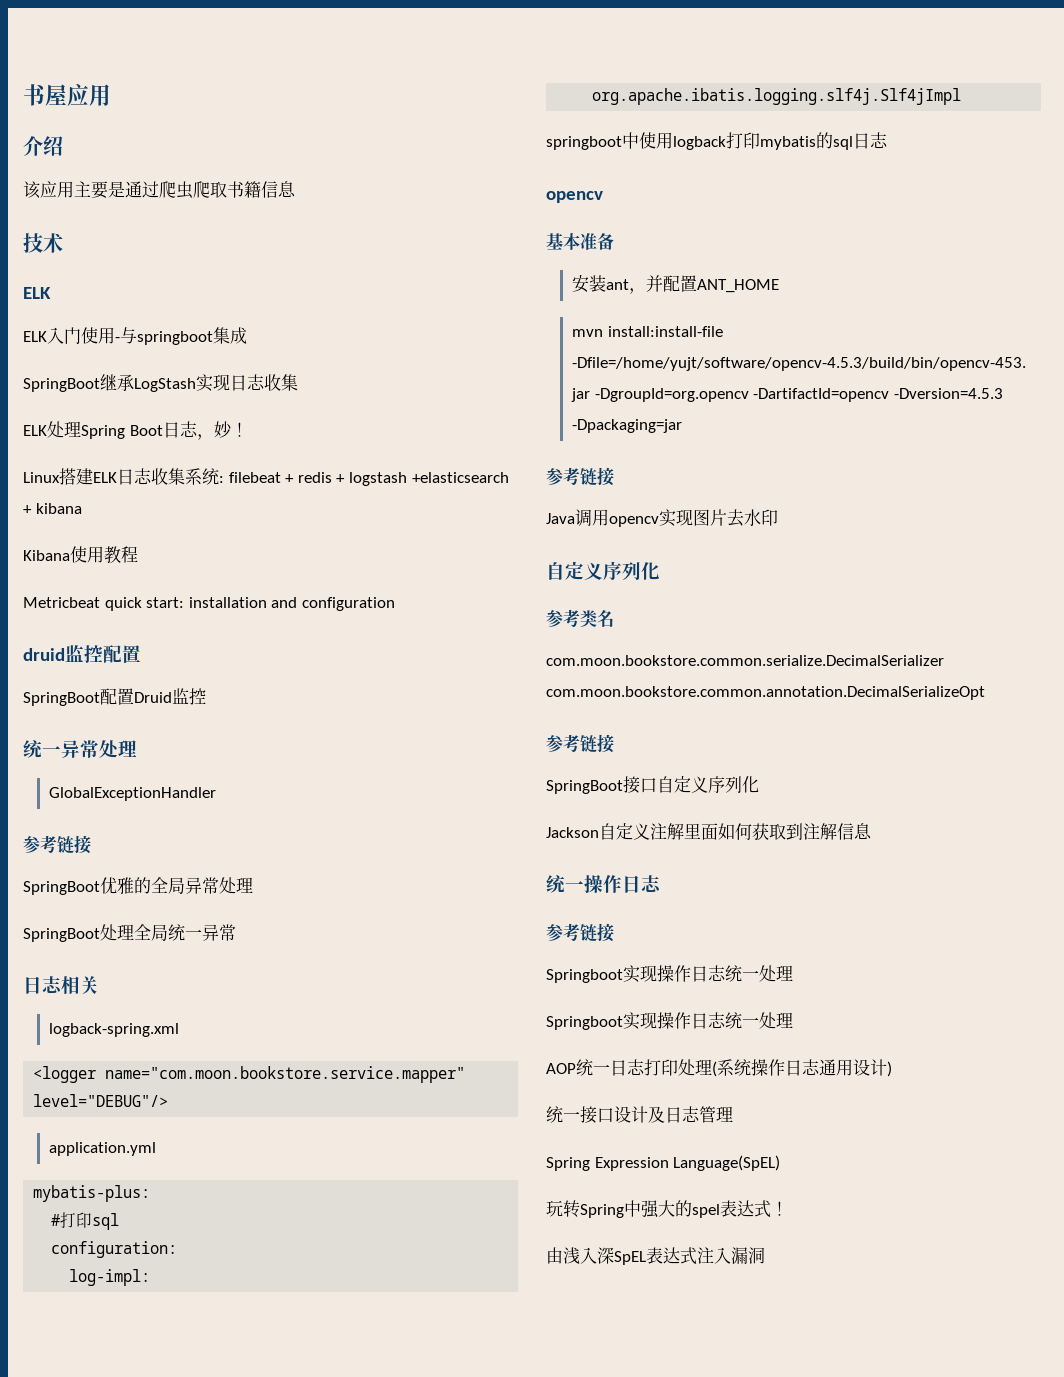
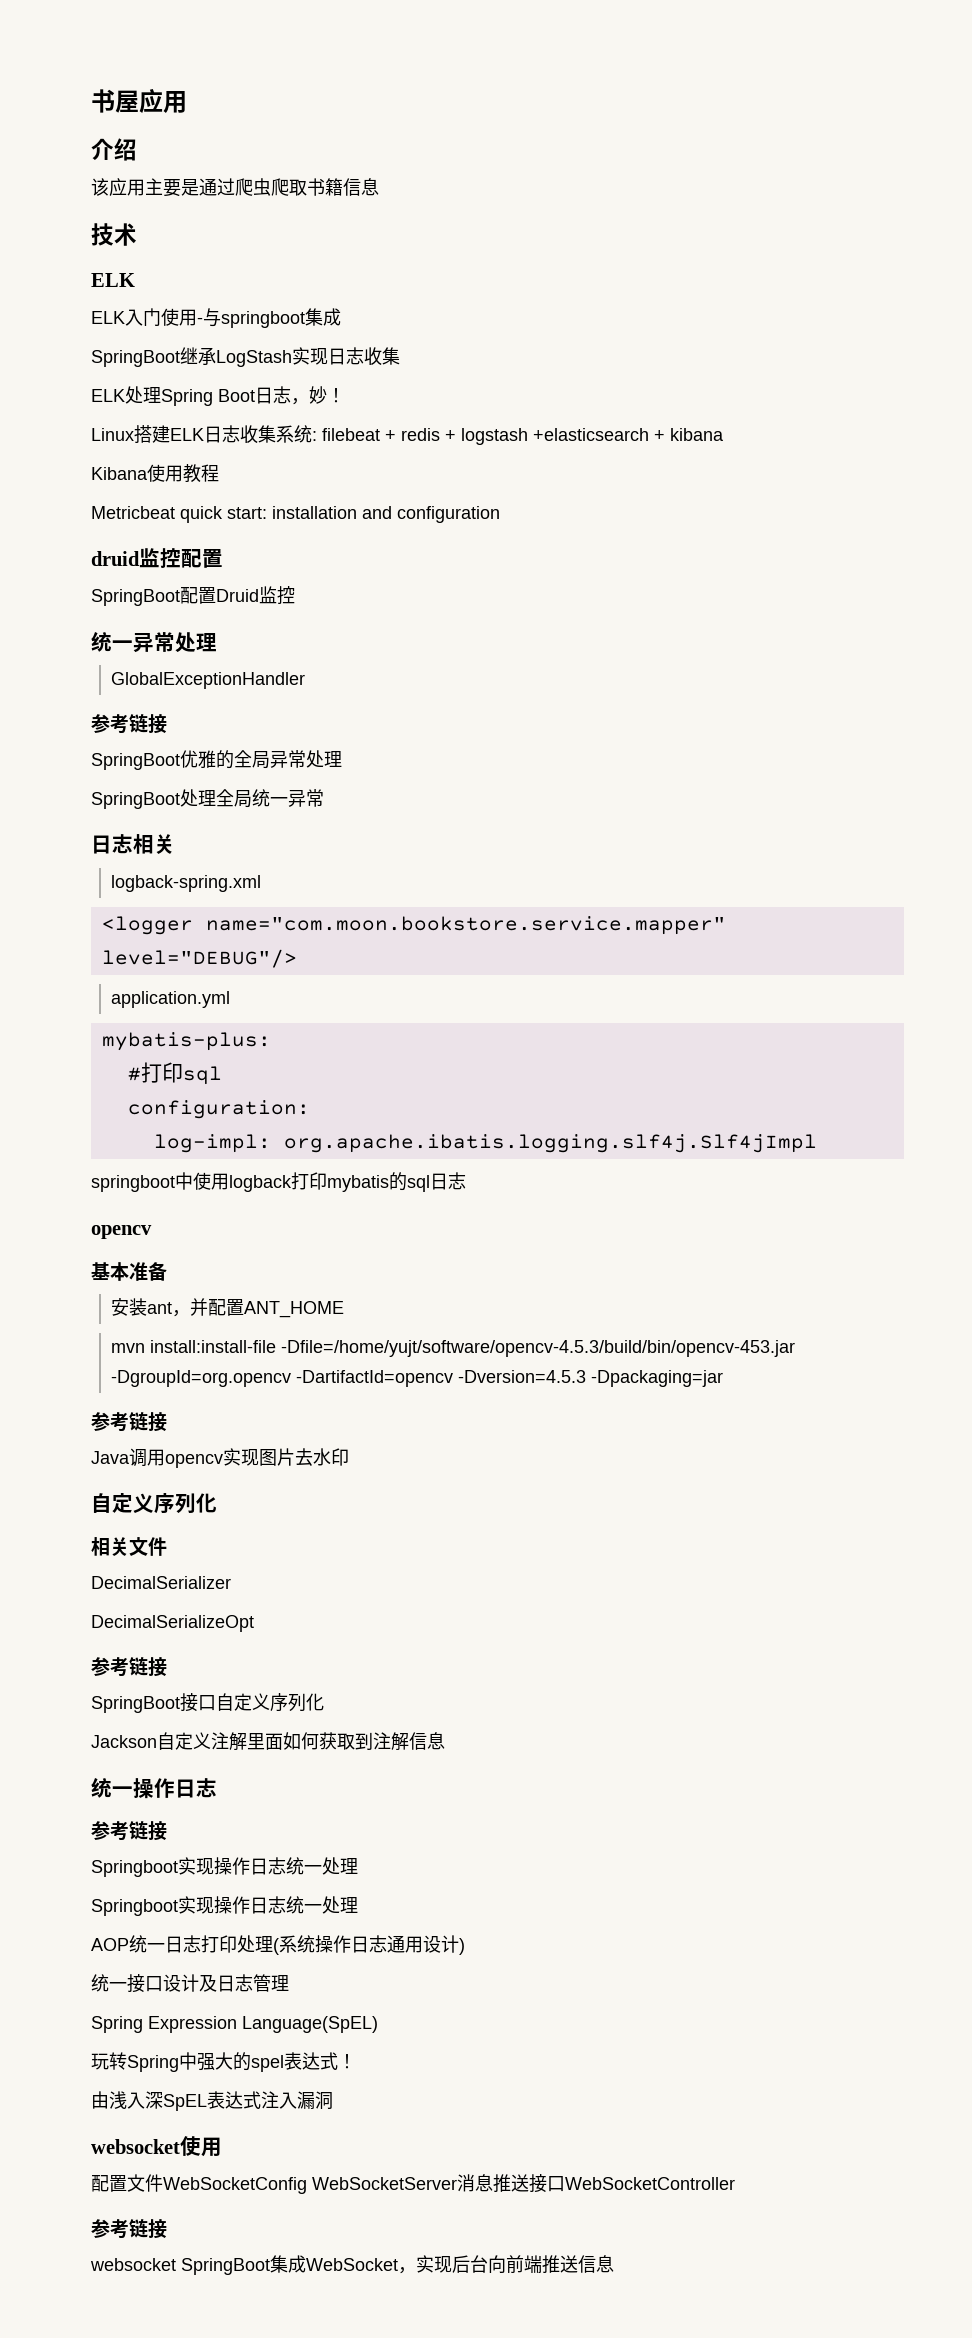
- 参考类名
- com.moon.bookstore.common.serialize.DecimalSerializer com.moon.bookstore.common.annotation.DecimalSerializeOpt
+ 相关文件
+ DecimalSerializer
+ DecimalSerializeOpt
+ websocket使用
+ 配置文件WebSocketConfig WebSocketServer消息推送接口WebSocketController
+ 参考链接
+ websocket SpringBoot集成WebSocket，实现后台向前端推送信息

